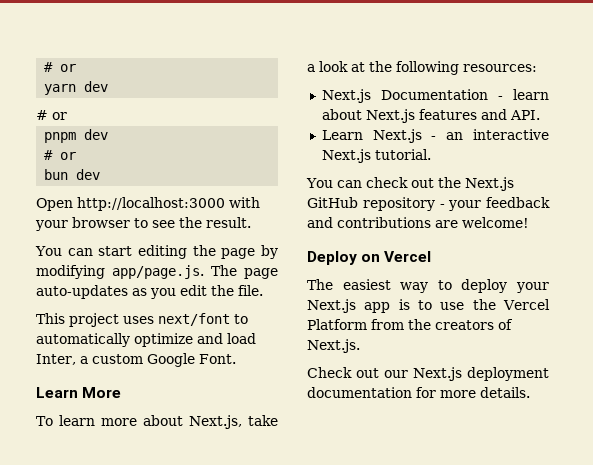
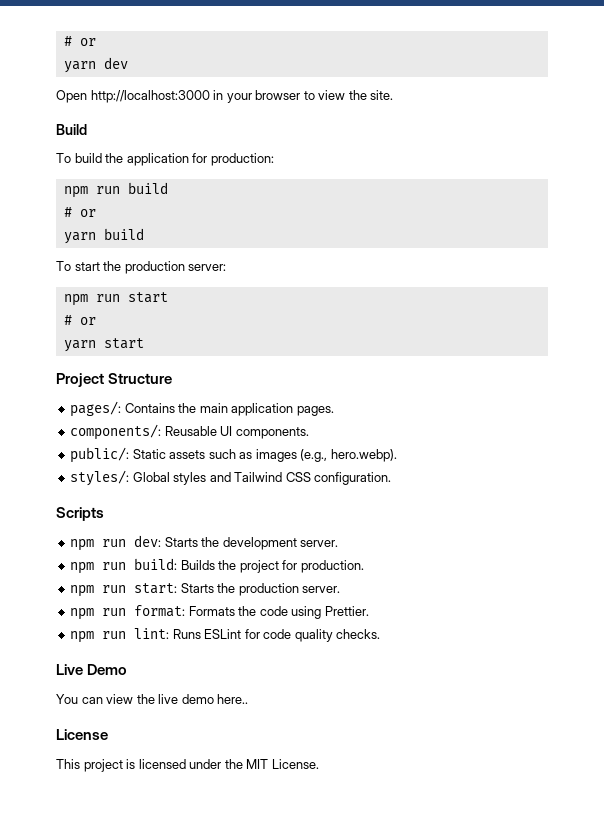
  yarn dev
+ Open http://localhost:3000 in your browser to view the site.
+ Build
+ To build the application for production:
+ npm run build
  # or
- pnpm dev
+ yarn build
+ To start the production server:
+ npm run start
  # or
- bun dev
- Open http://localhost:3000 with your browser to see the result.
- You can start editing the page by modifying app/page.js. The page auto-updates as you edit the file.
- This project uses next/font to automatically optimize and load Inter, a custom Google Font.
- Learn More
- To learn more about Next.js, take a look at the following resources:
- Next.js Documentation - learn about Next.js features and API.
- Learn Next.js - an interactive Next.js tutorial.
- You can check out the Next.js GitHub repository - your feedback and contributions are welcome!
- Deploy on Vercel
- The easiest way to deploy your Next.js app is to use the Vercel Platform from the creators of Next.js.
- Check out our Next.js deployment documentation for more details.
+ yarn start
+ Project Structure
+ pages/: Contains the main application pages.
+ components/: Reusable UI components.
+ public/: Static assets such as images (e.g., hero.webp).
+ styles/: Global styles and Tailwind CSS configuration.
+ Scripts
+ npm run dev: Starts the development server.
+ npm run build: Builds the project for production.
+ npm run start: Starts the production server.
+ npm run format: Formats the code using Prettier.
+ npm run lint: Runs ESLint for code quality checks.
+ Live Demo
+ You can view the live demo here..
+ License
+ This project is licensed under the MIT License.

